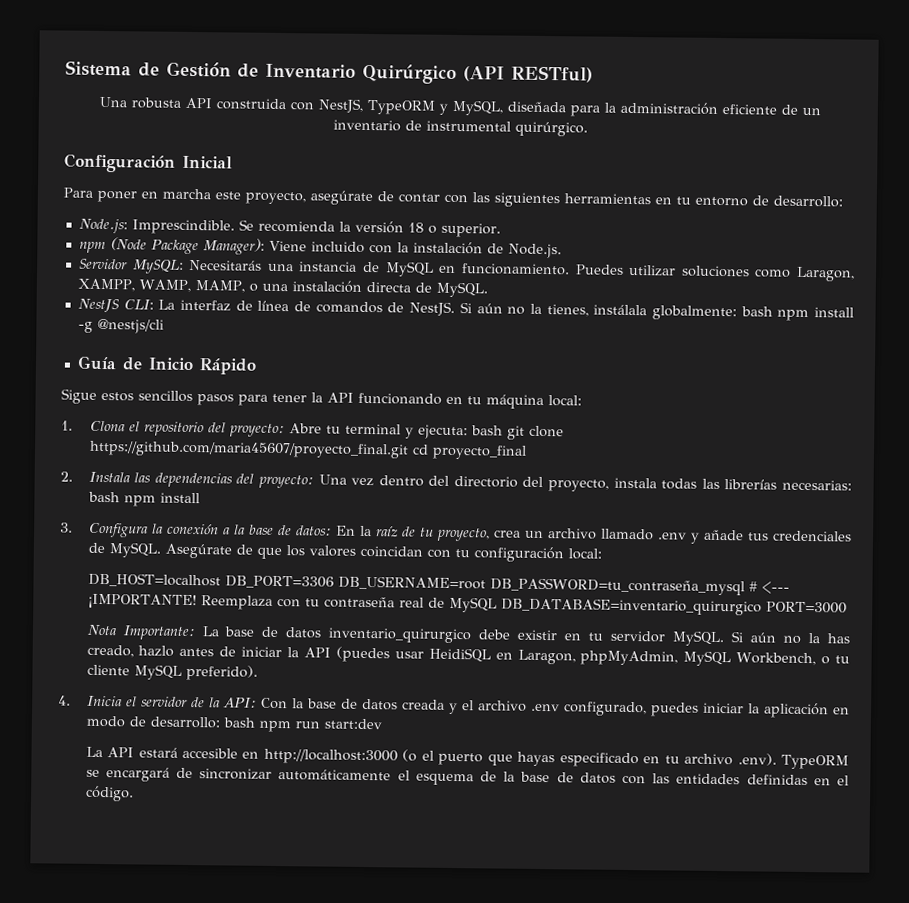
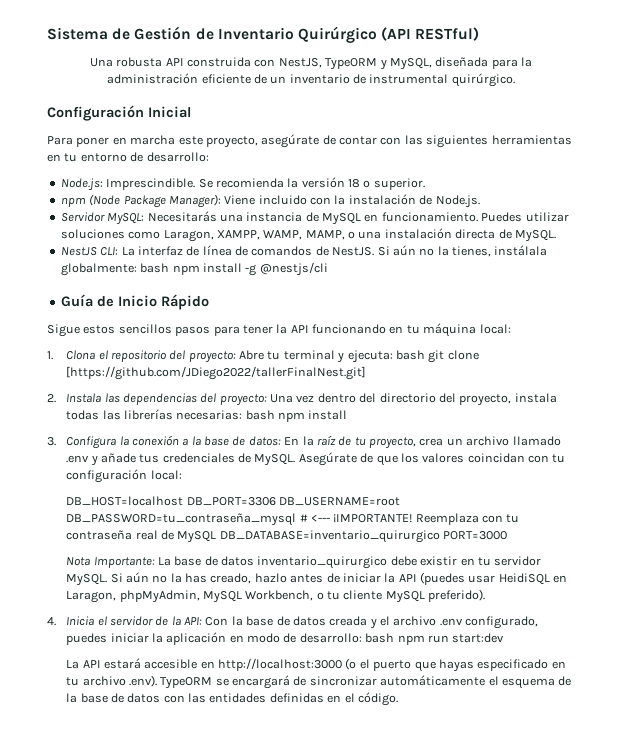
- 1. Clona el repositorio del proyecto: Abre tu terminal y ejecuta: bash git clone https://github.com/maria45607/proyecto_final.git cd proyecto_final
+ 1. Clona el repositorio del proyecto: Abre tu terminal y ejecuta: bash git clone [https://github.com/JDiego2022/tallerFinalNest.git]

